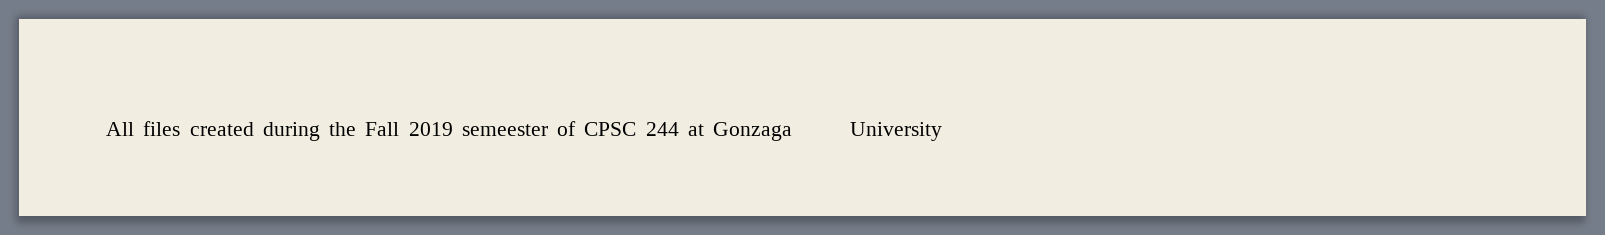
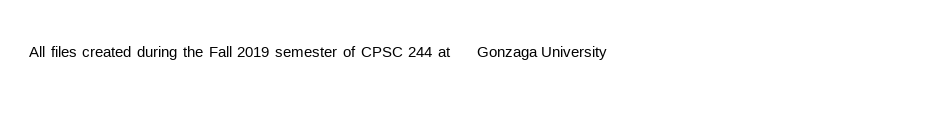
- All files created during the Fall 2019 semeester of CPSC 244 at Gonzaga University
+ All files created during the Fall 2019 semester of CPSC 244 at Gonzaga University

